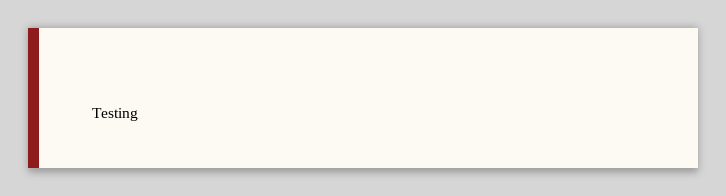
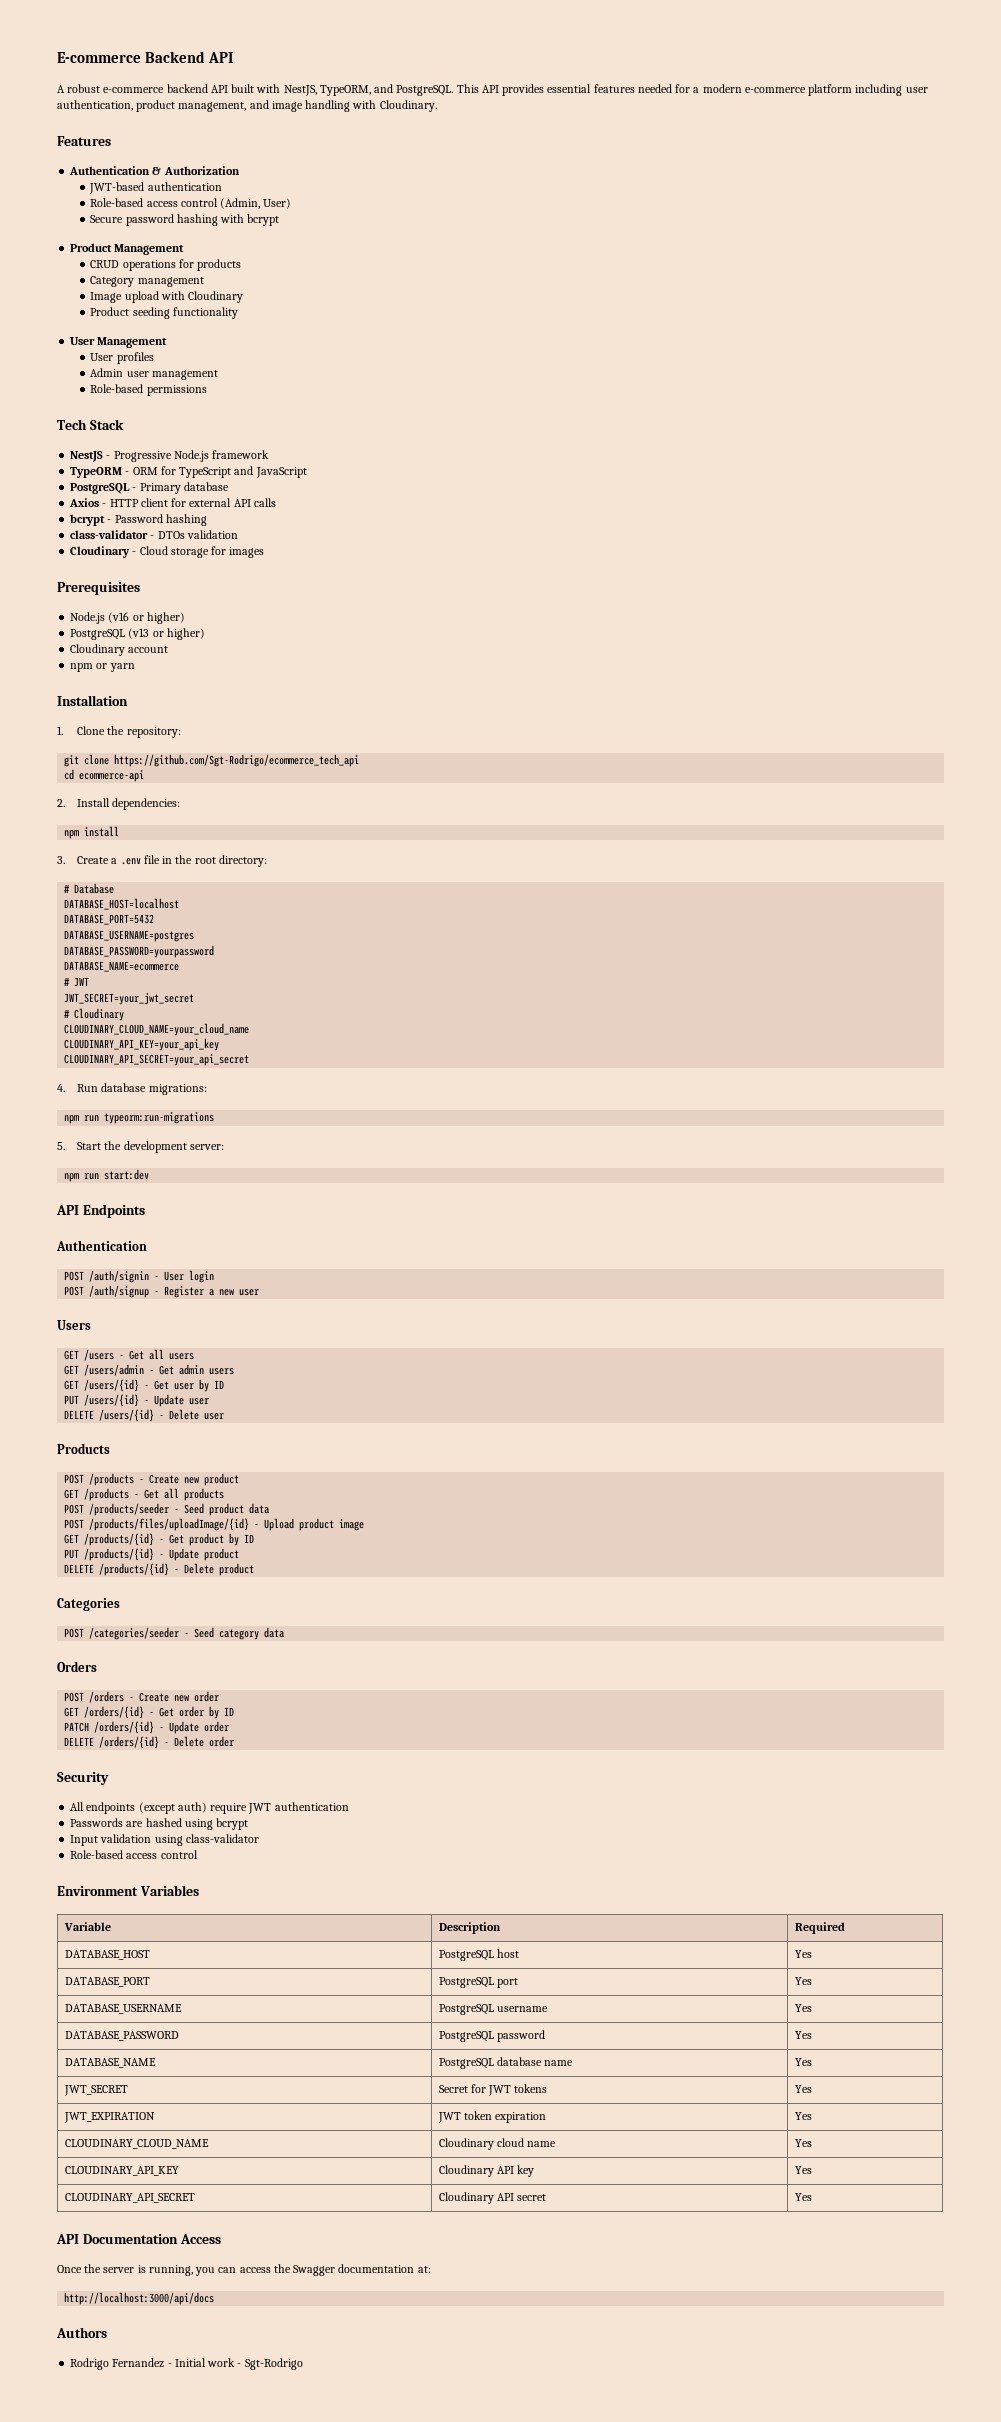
- Testing
+ E-commerce Backend API
+ A robust e-commerce backend API built with NestJS, TypeORM, and PostgreSQL. This API provides essential features needed for a modern e-commerce platform including user authentication, product management, and image handling with Cloudinary.
+ Features
+ Authentication & Authorization
+ JWT-based authentication
+ Role-based access control (Admin, User)
+ Secure password hashing with bcrypt
+ Product Management
+ CRUD operations for products
+ Category management
+ Image upload with Cloudinary
+ Product seeding functionality
+ User Management
+ User profiles
+ Admin user management
+ Role-based permissions
+ Tech Stack
+ NestJS - Progressive Node.js framework
+ TypeORM - ORM for TypeScript and JavaScript
+ PostgreSQL - Primary database
+ Axios - HTTP client for external API calls
+ bcrypt - Password hashing
+ class-validator - DTOs validation
+ Cloudinary - Cloud storage for images
+ Prerequisites
+ Node.js (v16 or higher)
+ PostgreSQL (v13 or higher)
+ Cloudinary account
+ npm or yarn
+ Installation
+ 1. Clone the repository:
+ git clone https://github.com/Sgt-Rodrigo/ecommerce_tech_api
+ cd ecommerce-api
+ 2. Install dependencies:
+ npm install
+ 3. Create a .env file in the root directory:
+ # Database
+ DATABASE_HOST=localhost
+ DATABASE_PORT=5432
+ DATABASE_USERNAME=postgres
+ DATABASE_PASSWORD=yourpassword
+ DATABASE_NAME=ecommerce
+ # JWT
+ JWT_SECRET=your_jwt_secret
+ # Cloudinary
+ CLOUDINARY_CLOUD_NAME=your_cloud_name
+ CLOUDINARY_API_KEY=your_api_key
+ CLOUDINARY_API_SECRET=your_api_secret
+ 4. Run database migrations:
+ npm run typeorm:run-migrations
+ 5. Start the development server:
+ npm run start:dev
+ API Endpoints
+ Authentication
+ POST /auth/signin - User login
+ POST /auth/signup - Register a new user
+ Users
+ GET /users - Get all users
+ GET /users/admin - Get admin users
+ GET /users/{id} - Get user by ID
+ PUT /users/{id} - Update user
+ DELETE /users/{id} - Delete user
+ Products
+ POST /products - Create new product
+ GET /products - Get all products
+ POST /products/seeder - Seed product data
+ POST /products/files/uploadImage/{id} - Upload product image
+ GET /products/{id} - Get product by ID
+ PUT /products/{id} - Update product
+ DELETE /products/{id} - Delete product
+ Categories
+ POST /categories/seeder - Seed category data
+ Orders
+ POST /orders - Create new order
+ GET /orders/{id} - Get order by ID
+ PATCH /orders/{id} - Update order
+ DELETE /orders/{id} - Delete order
+ Security
+ All endpoints (except auth) require JWT authentication
+ Passwords are hashed using bcrypt
+ Input validation using class-validator
+ Role-based access control
+ Environment Variables
+ Variable | Description | Required
+ DATABASE_HOST | PostgreSQL host | Yes
+ DATABASE_PORT | PostgreSQL port | Yes
+ DATABASE_USERNAME | PostgreSQL username | Yes
+ DATABASE_PASSWORD | PostgreSQL password | Yes
+ DATABASE_NAME | PostgreSQL database name | Yes
+ JWT_SECRET | Secret for JWT tokens | Yes
+ JWT_EXPIRATION | JWT token expiration | Yes
+ CLOUDINARY_CLOUD_NAME | Cloudinary cloud name | Yes
+ CLOUDINARY_API_KEY | Cloudinary API key | Yes
+ CLOUDINARY_API_SECRET | Cloudinary API secret | Yes
+ API Documentation Access
+ Once the server is running, you can access the Swagger documentation at:
+ http://localhost:3000/api/docs
+ Authors
+ Rodrigo Fernandez - Initial work - Sgt-Rodrigo

